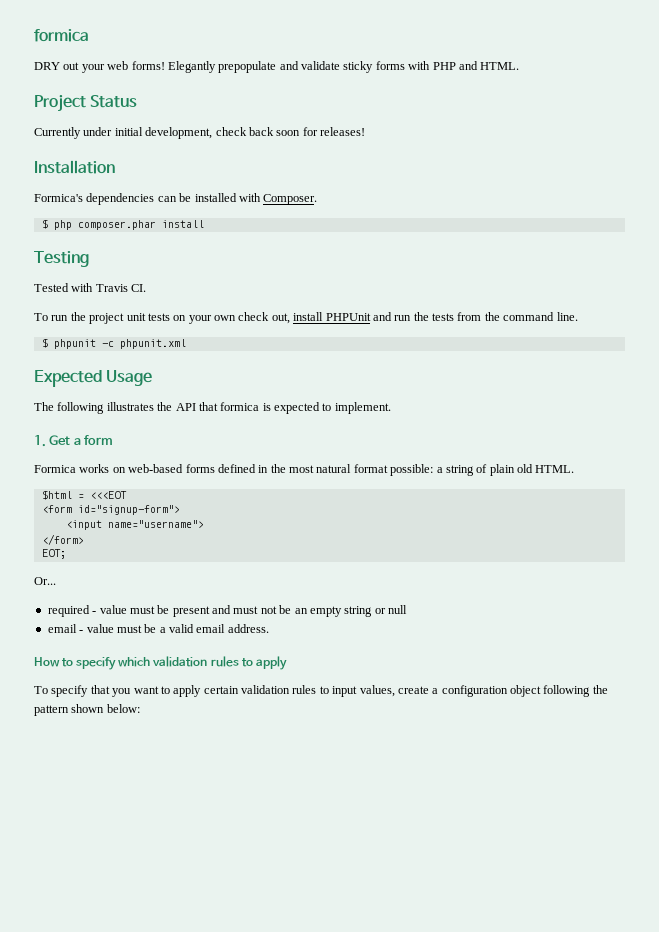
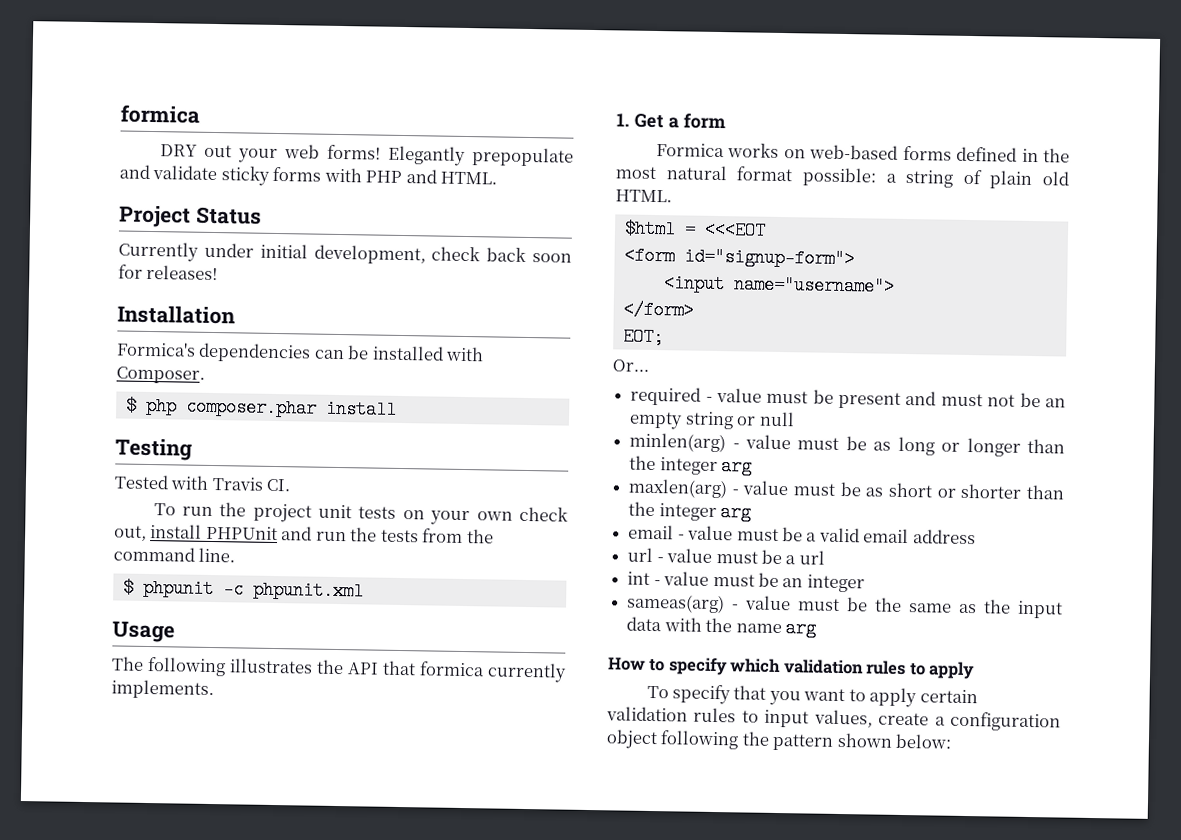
- Expected Usage
+ Usage
- The following illustrates the API that formica is expected to implement.
+ The following illustrates the API that formica currently implements.
+ minlen(arg) - value must be as long or longer than the integer arg
+ maxlen(arg) - value must be as short or shorter than the integer arg
- email - value must be a valid email address.
+ email - value must be a valid email address
+ url - value must be a url
+ int - value must be an integer
+ sameas(arg) - value must be the same as the input data with the name arg

